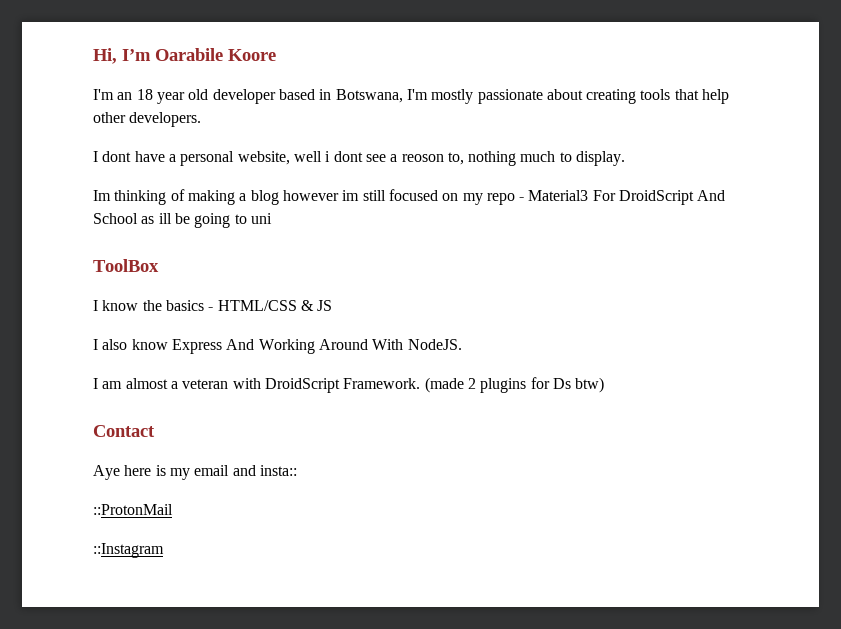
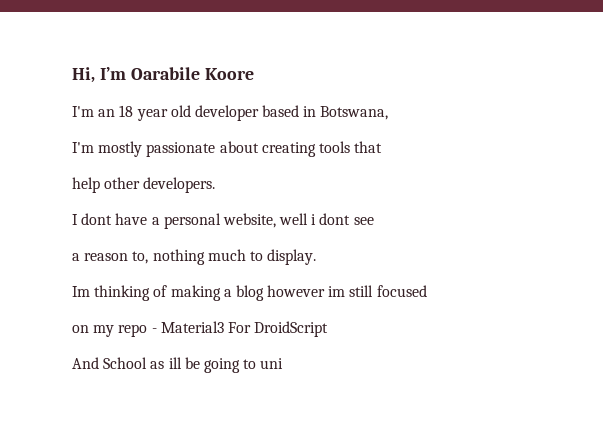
- I'm an 18 year old developer based in Botswana, I'm mostly passionate about creating tools that help other developers.
+ I'm an 18 year old developer based in Botswana,
+ I'm mostly passionate about creating tools that
+ help other developers.
- I dont have a personal website, well i dont see a reoson to, nothing much to display.
+ I dont have a personal website, well i dont see
+ a reason to, nothing much to display.
- Im thinking of making a blog however im still focused on my repo - Material3 For DroidScript And School as ill be going to uni
+ Im thinking of making a blog however im still focused
+ on my repo - Material3 For DroidScript
+ And School as ill be going to uni
- ToolBox
- I know the basics - HTML/CSS & JS
- I also know Express And Working Around With NodeJS.
- I am almost a veteran with DroidScript Framework. (made 2 plugins for Ds btw)
- Contact
- Aye here is my email and insta::
- ::ProtonMail
- ::Instagram

